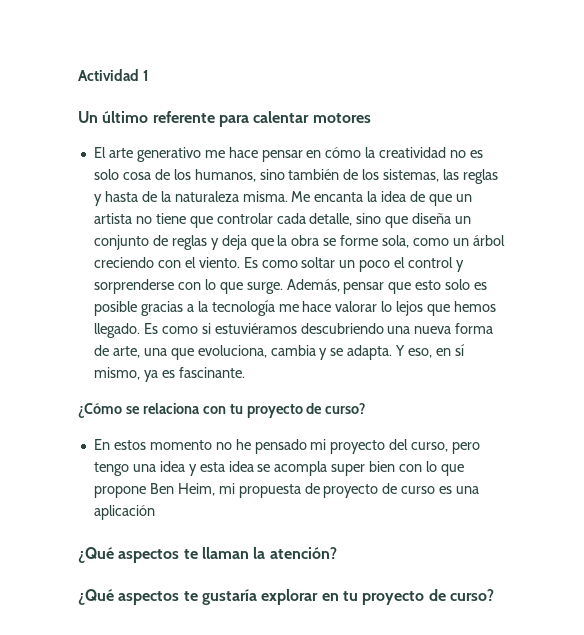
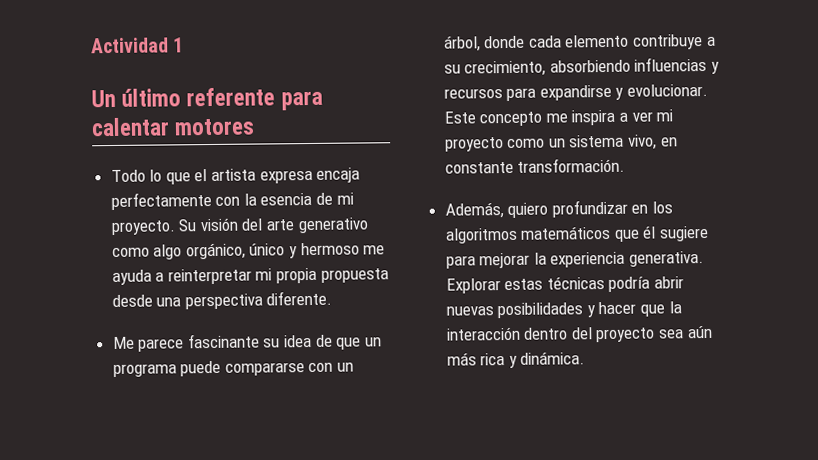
- El arte generativo me hace pensar en cómo la creatividad no es solo cosa de los humanos, sino también de los sistemas, las reglas y hasta de la naturaleza misma. Me encanta la idea de que un artista no tiene que controlar cada detalle, sino que diseña un conjunto de reglas y deja que la obra se forme sola, como un árbol creciendo con el viento. Es como soltar un poco el control y sorprenderse con lo que surge. Además, pensar que esto solo es posible gracias a la tecnología me hace valorar lo lejos que hemos llegado. Es como si estuviéramos descubriendo una nueva forma de arte, una que evoluciona, cambia y se adapta. Y eso, en sí mismo, ya es fascinante.
- ¿Cómo se relaciona con tu proyecto de curso?
- En estos momento no he pensado mi proyecto del curso, pero tengo una idea y esta idea se acompla super bien con lo que propone Ben Heim, mi propuesta de proyecto de curso es una aplicación
- ¿Qué aspectos te llaman la atención?
- ¿Qué aspectos te gustaría explorar en tu proyecto de curso?
+ Todo lo que el artista expresa encaja perfectamente con la esencia de mi proyecto. Su visión del arte generativo como algo orgánico, único y hermoso me ayuda a reinterpretar mi propia propuesta desde una perspectiva diferente.
+ Me parece fascinante su idea de que un programa puede compararse con un árbol, donde cada elemento contribuye a su crecimiento, absorbiendo influencias y recursos para expandirse y evolucionar. Este concepto me inspira a ver mi proyecto como un sistema vivo, en constante transformación.
+ Además, quiero profundizar en los algoritmos matemáticos que él sugiere para mejorar la experiencia generativa. Explorar estas técnicas podría abrir nuevas posibilidades y hacer que la interacción dentro del proyecto sea aún más rica y dinámica.

